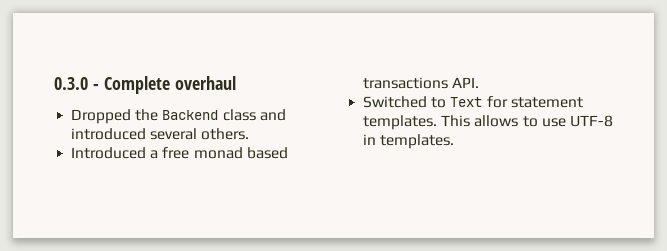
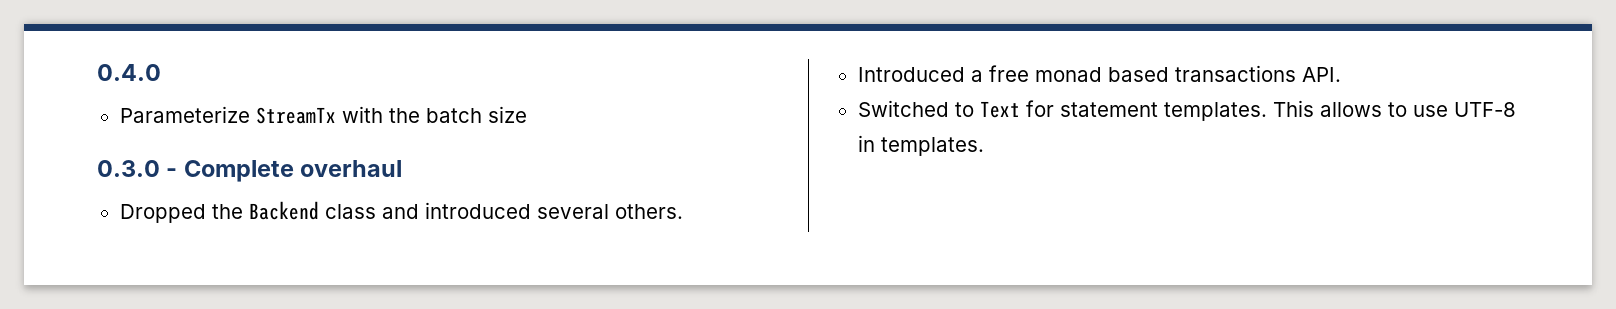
+ 0.4.0
+ Parameterize StreamTx with the batch size

